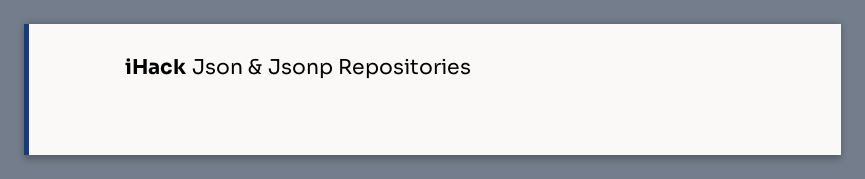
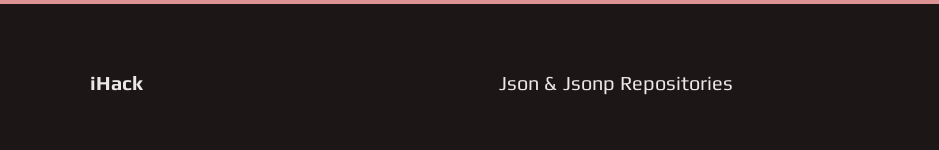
- iHack Json & Jsonp Repositories
+ iHack
+ Json & Jsonp Repositories

